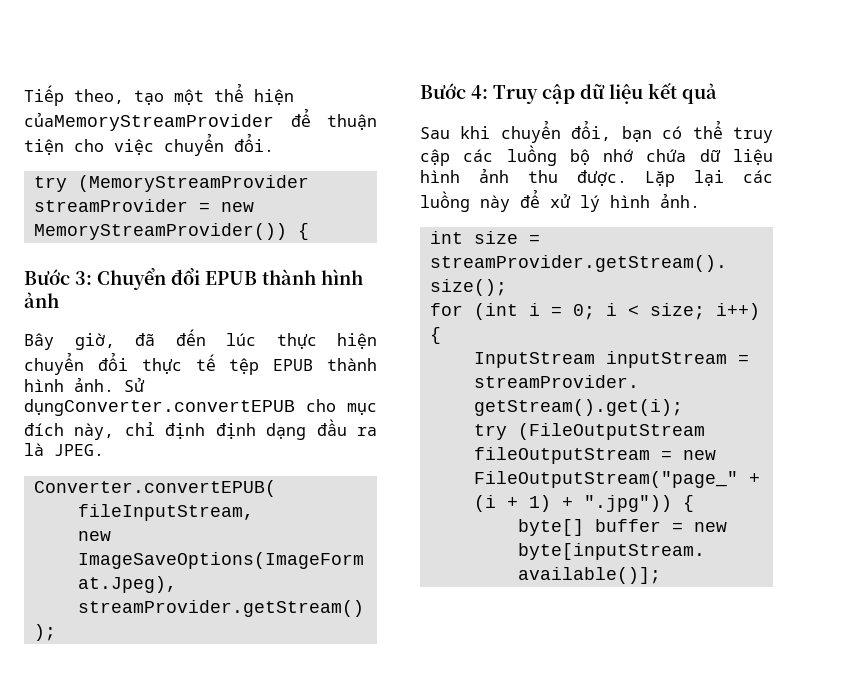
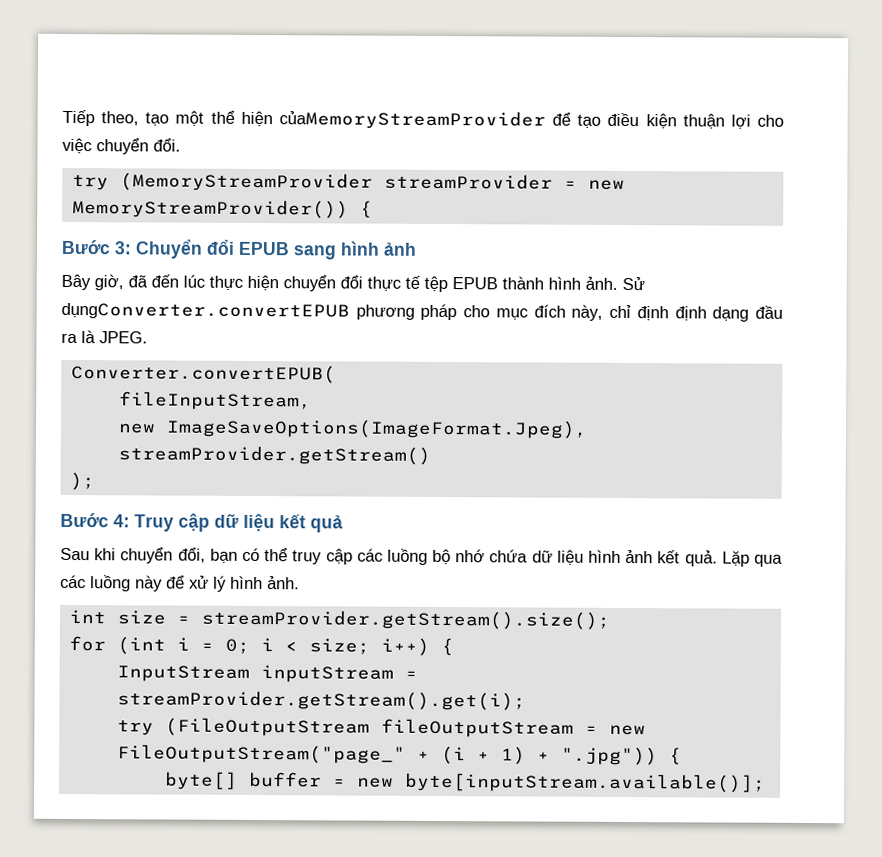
- Tiếp theo, tạo một thể hiện củaMemoryStreamProvider để thuận tiện cho việc chuyển đổi.
+ Tiếp theo, tạo một thể hiện củaMemoryStreamProvider để tạo điều kiện thuận lợi cho việc chuyển đổi.
- Bước 3: Chuyển đổi EPUB thành hình ảnh
+ Bước 3: Chuyển đổi EPUB sang hình ảnh
- Sử dụngConverter.convertEPUB cho mục đích này, chỉ định định dạng đầu ra là JPEG.
+ Sử dụngConverter.convertEPUB phương pháp cho mục đích này, chỉ định định dạng đầu ra là JPEG.
- Sau khi chuyển đổi, bạn có thể truy cập các luồng bộ nhớ chứa dữ liệu hình ảnh thu được. Lặp lại các luồng này để xử lý hình ảnh.
+ Sau khi chuyển đổi, bạn có thể truy cập các luồng bộ nhớ chứa dữ liệu hình ảnh kết quả. Lặp qua các luồng này để xử lý hình ảnh.

